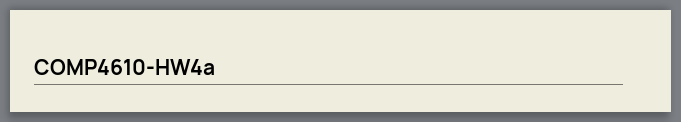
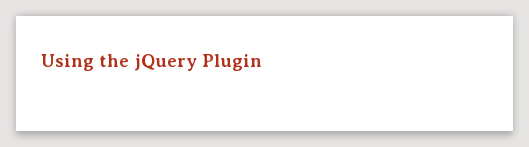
- COMP4610-HW4a
+ Using the jQuery Plugin

